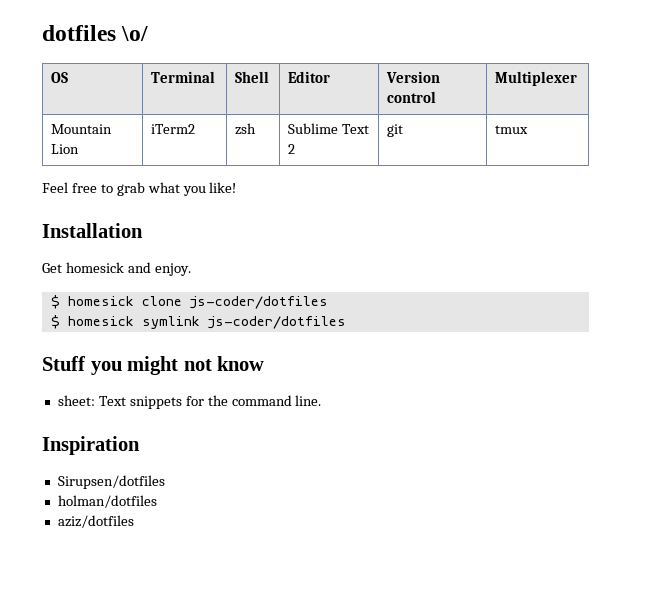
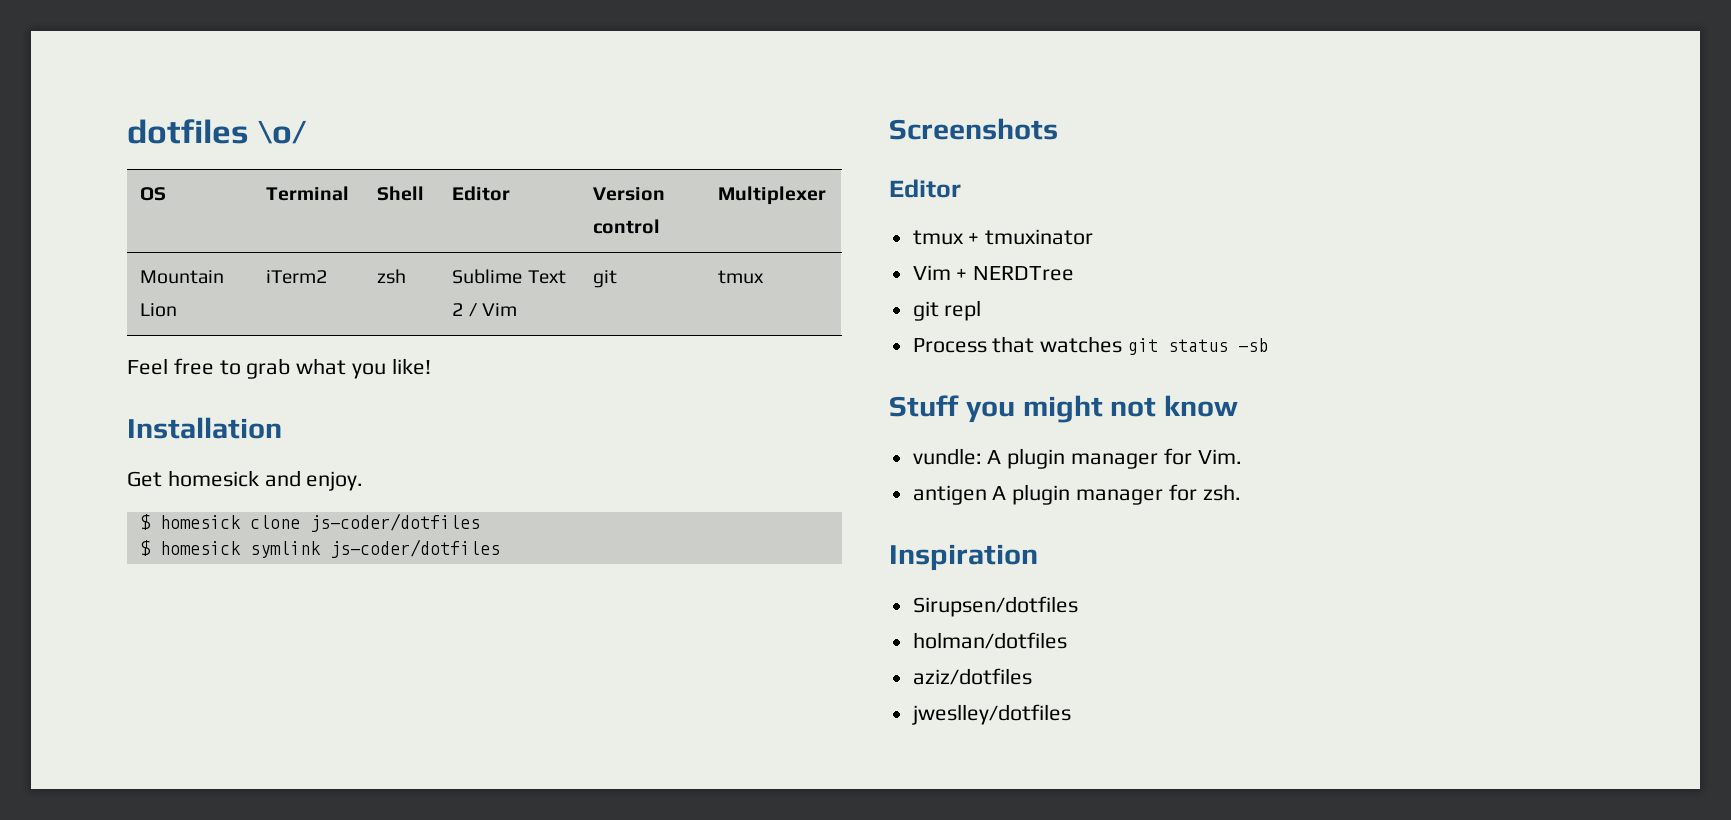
- Mountain Lion | iTerm2 | zsh | Sublime Text 2 | git | tmux
+ Mountain Lion | iTerm2 | zsh | Sublime Text 2 / Vim | git | tmux
+ Screenshots
+ Editor
+ tmux + tmuxinator
+ Vim + NERDTree
+ git repl
+ Process that watches git status -sb
- sheet: Text snippets for the command line.
+ vundle: A plugin manager for Vim.
+ antigen A plugin manager for zsh.
+ jweslley/dotfiles

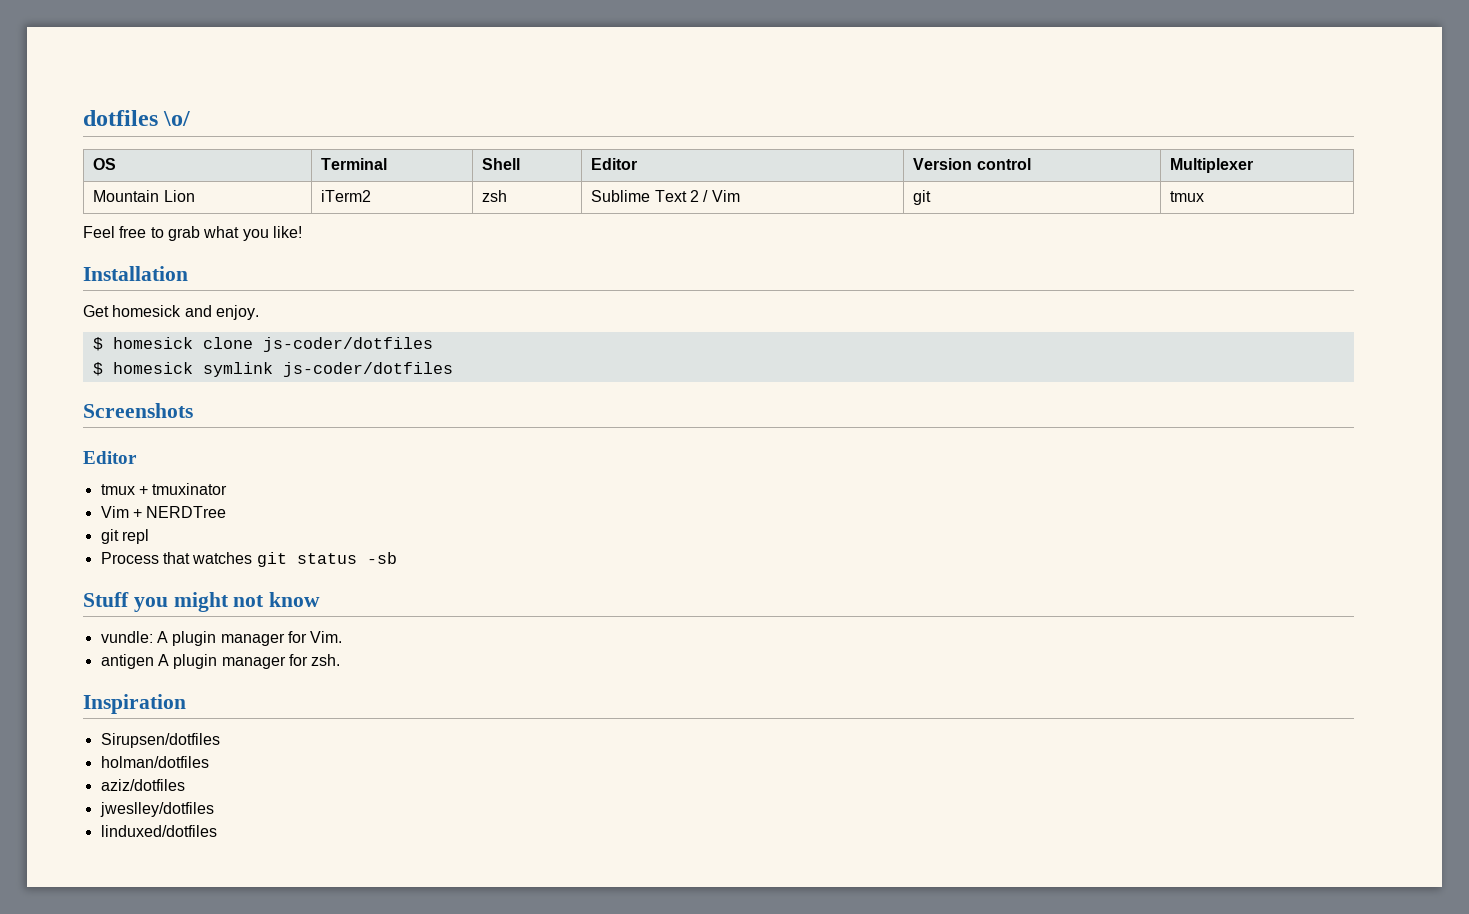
+ linduxed/dotfiles

